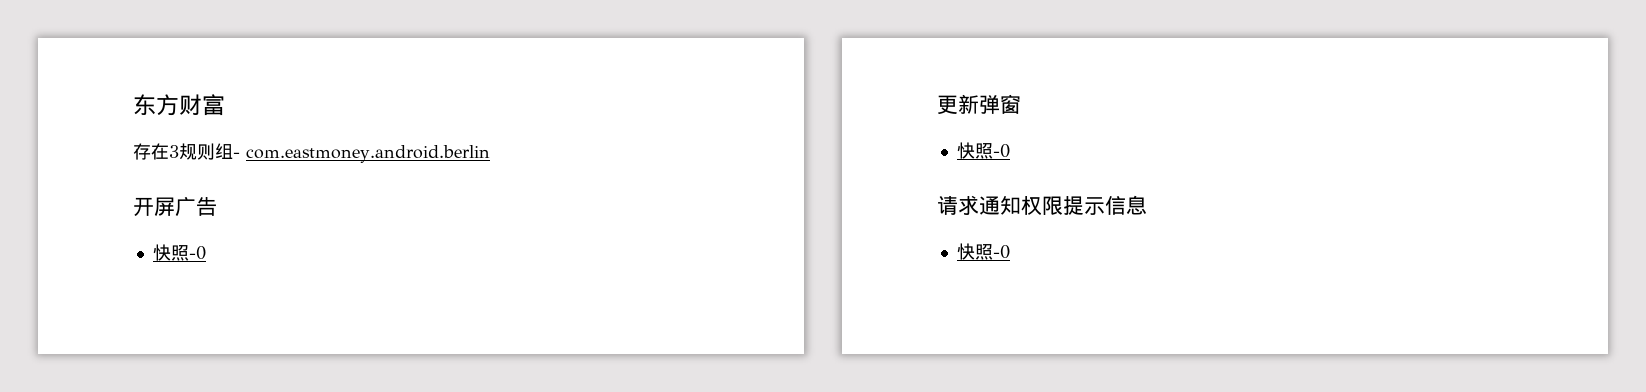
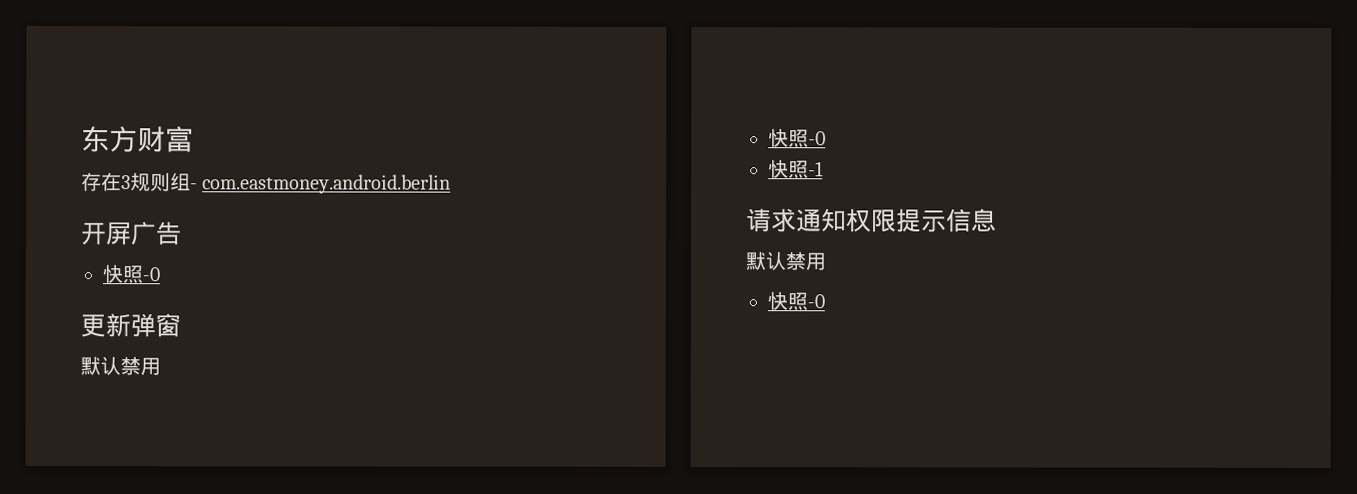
  更新弹窗
+ 默认禁用
  快照-0
+ 快照-1
  请求通知权限提示信息
+ 默认禁用

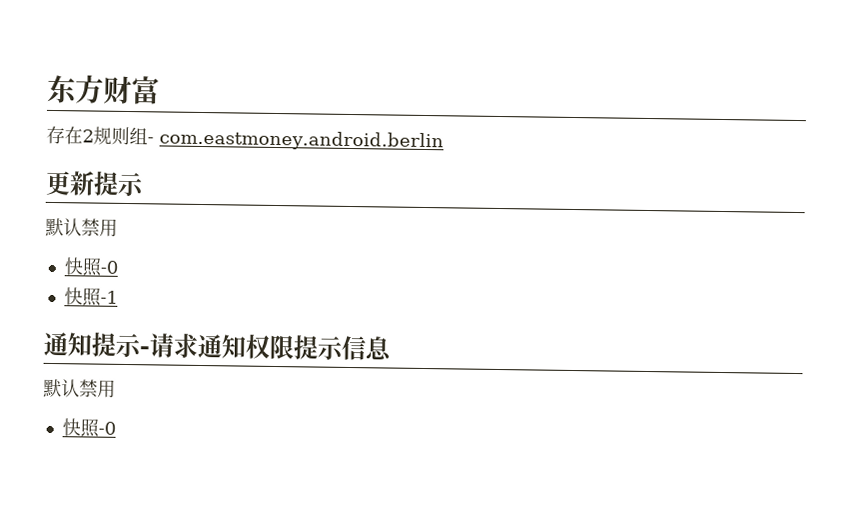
- 存在3规则组- com.eastmoney.android.berlin
+ 存在2规则组- com.eastmoney.android.berlin
- 开屏广告
- 快照-0
- 更新弹窗
+ 更新提示
- 请求通知权限提示信息
+ 通知提示-请求通知权限提示信息

